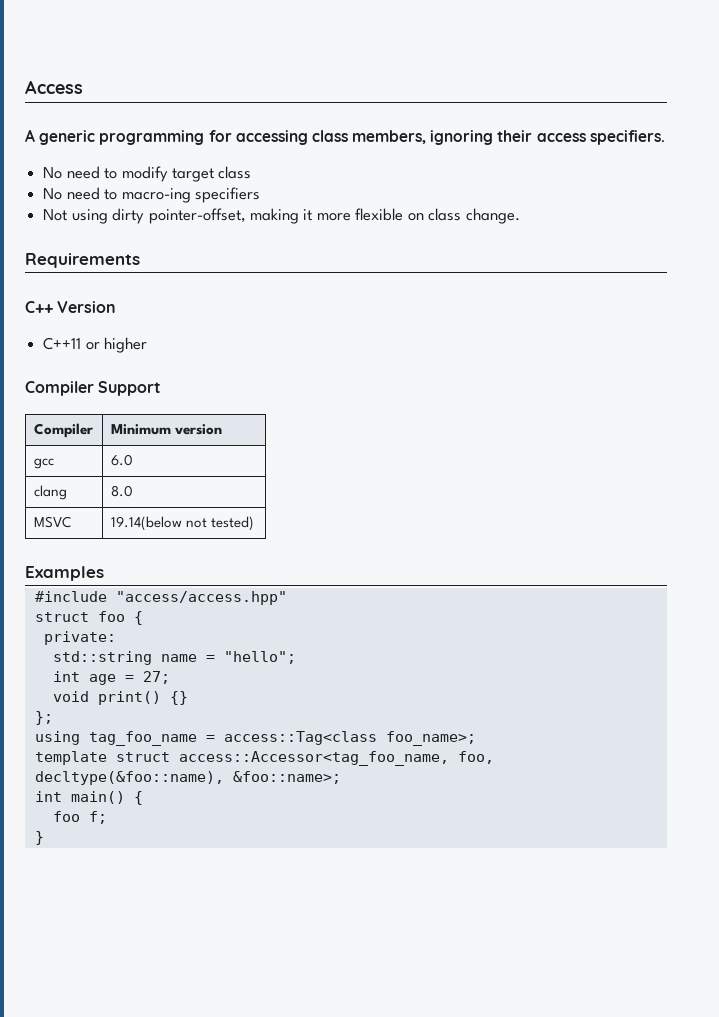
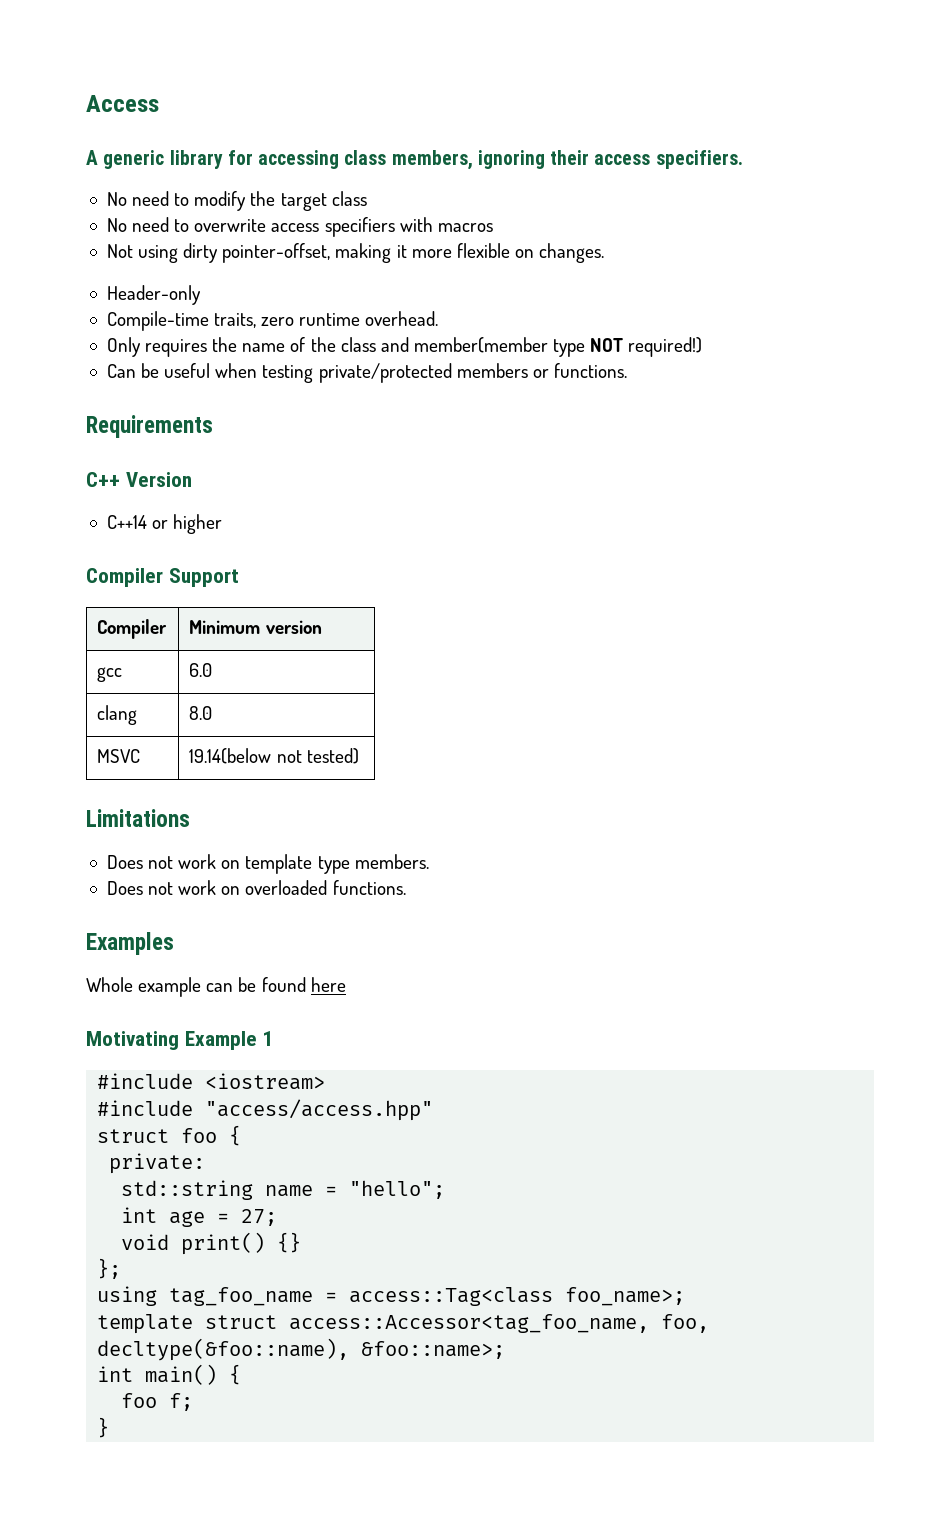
- A generic programming for accessing class members, ignoring their access specifiers.
+ A generic library for accessing class members, ignoring their access specifiers.
- No need to modify target class
+ No need to modify the target class
- No need to macro-ing specifiers
+ No need to overwrite access specifiers with macros
- Not using dirty pointer-offset, making it more flexible on class change.
+ Not using dirty pointer-offset, making it more flexible on changes.
+ Header-only
+ Compile-time traits, zero runtime overhead.
+ Only requires the name of the class and member(member type NOT required!)
+ Can be useful when testing private/protected members or functions.
- C++11 or higher
+ C++14 or higher
+ Limitations
+ Does not work on template type members.
+ Does not work on overloaded functions.
  Examples
+ Whole example can be found here
+ Motivating Example 1
+ #include <iostream>

